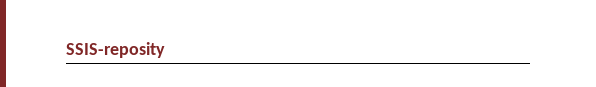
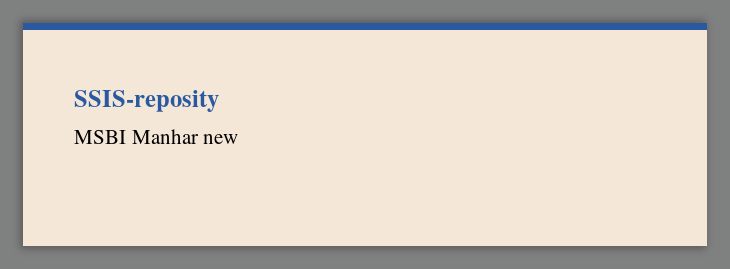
+ MSBI Manhar new

